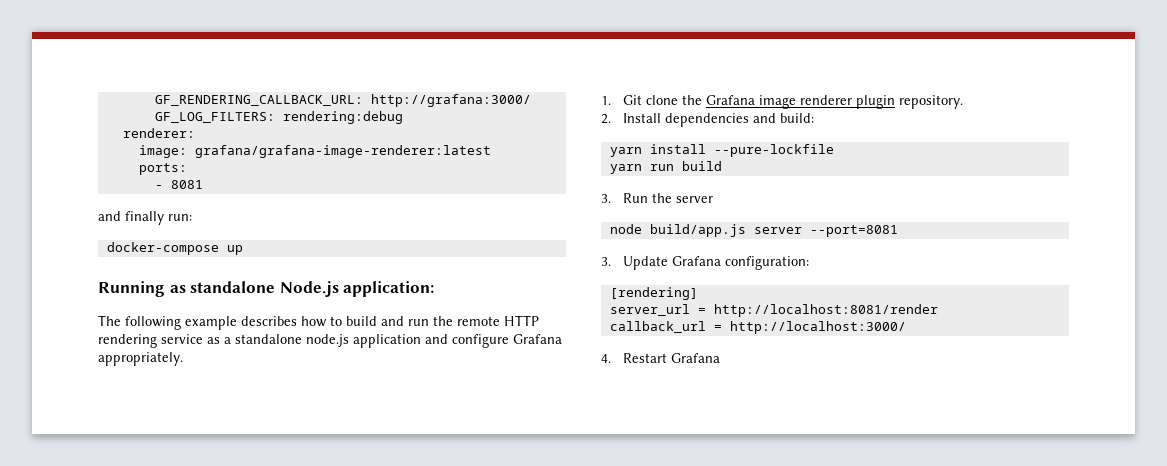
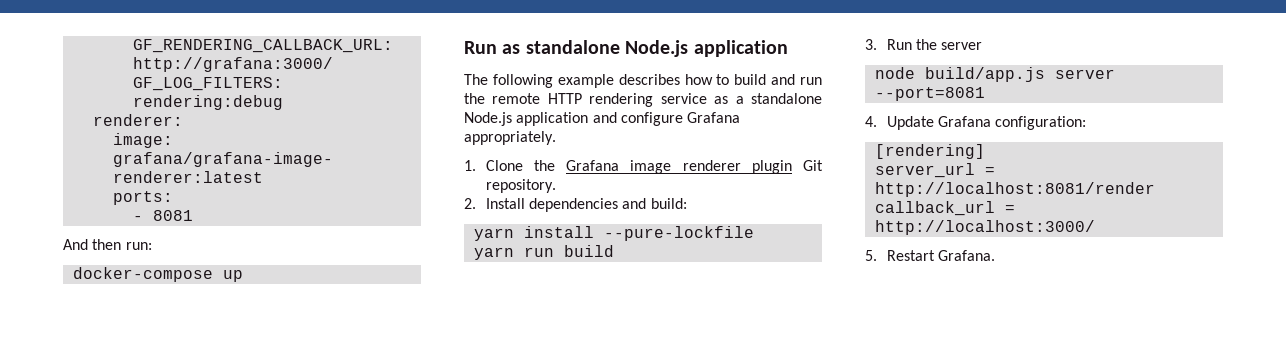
- and finally run:
+ And then run:
- Running as standalone Node.js application:
+ Run as standalone Node.js application
- The following example describes how to build and run the remote HTTP rendering service as a standalone node.js application and configure Grafana appropriately.
+ The following example describes how to build and run the remote HTTP rendering service as a standalone Node.js application and configure Grafana appropriately.
- 1. Git clone the Grafana image renderer plugin repository.
+ 1. Clone the Grafana image renderer plugin Git repository.
- 3. Update Grafana configuration:
+ 4. Update Grafana configuration:
- 4. Restart Grafana
+ 5. Restart Grafana.

